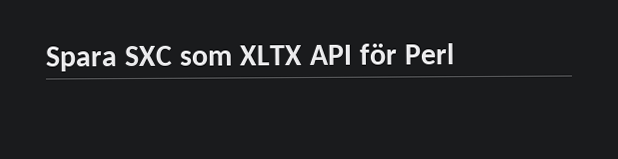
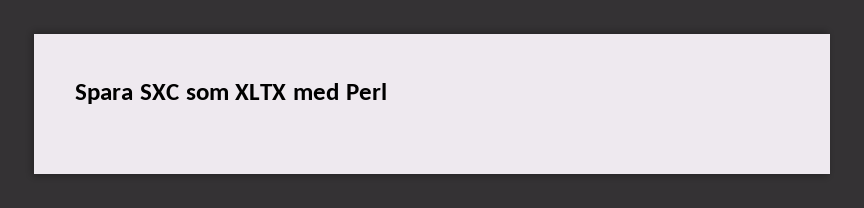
- Spara SXC som XLTX API för Perl
+ Spara SXC som XLTX med Perl

